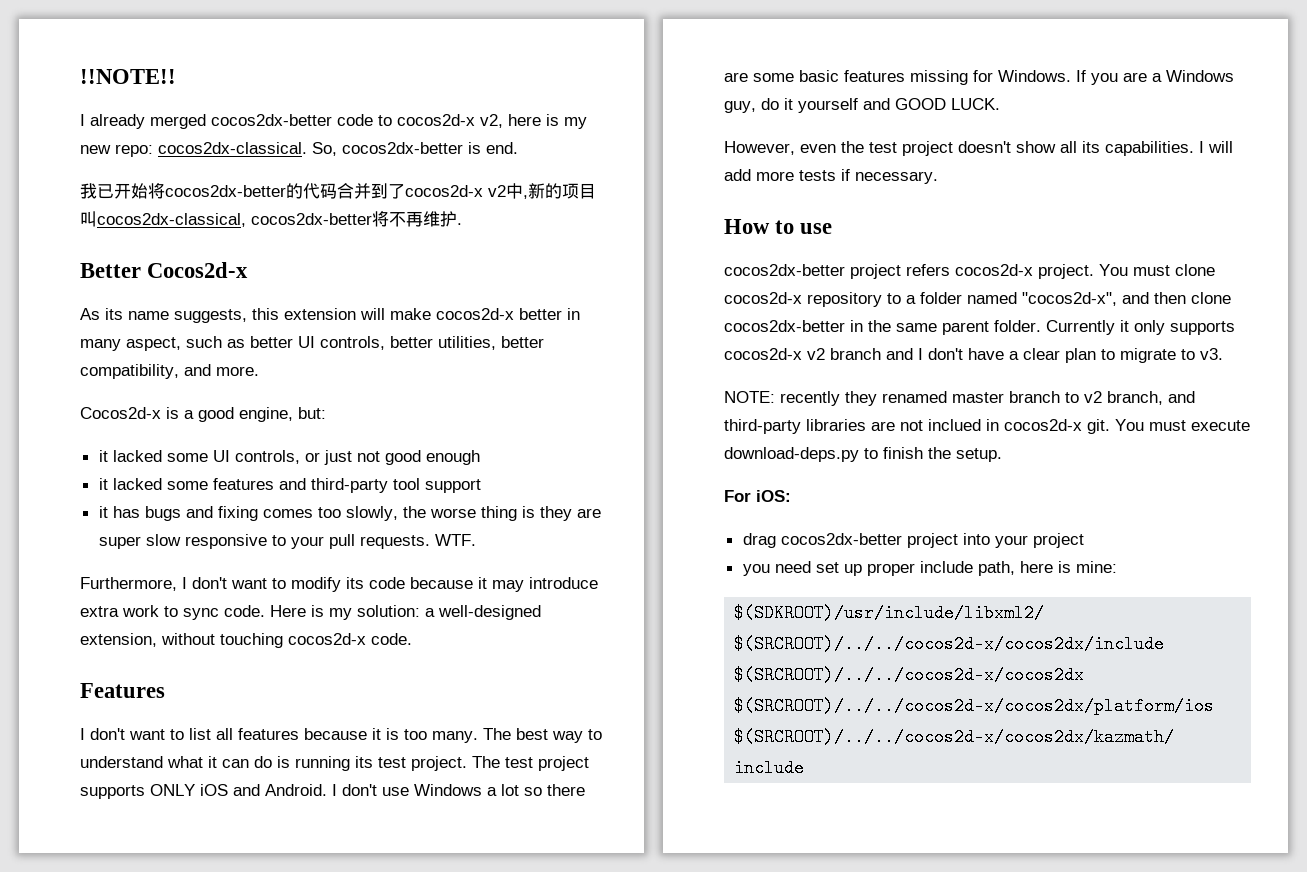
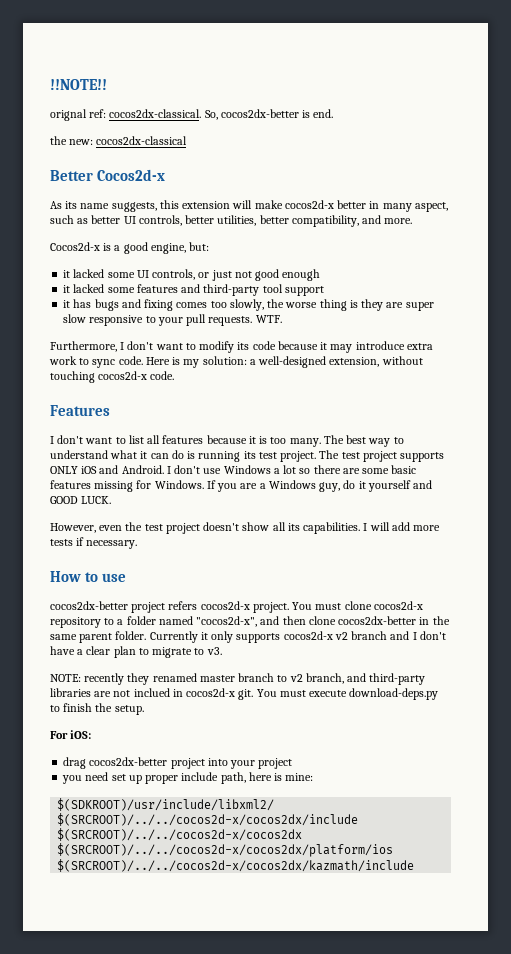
- I already merged cocos2dx-better code to cocos2d-x v2, here is my new repo: cocos2dx-classical.
+ orignal ref: cocos2dx-classical.
- 我已开始将cocos2dx-better的代码合并到了cocos2d-x v2中,新的项目叫cocos2dx-classical, cocos2dx-better将不再维护.
+ the new: cocos2dx-classical

